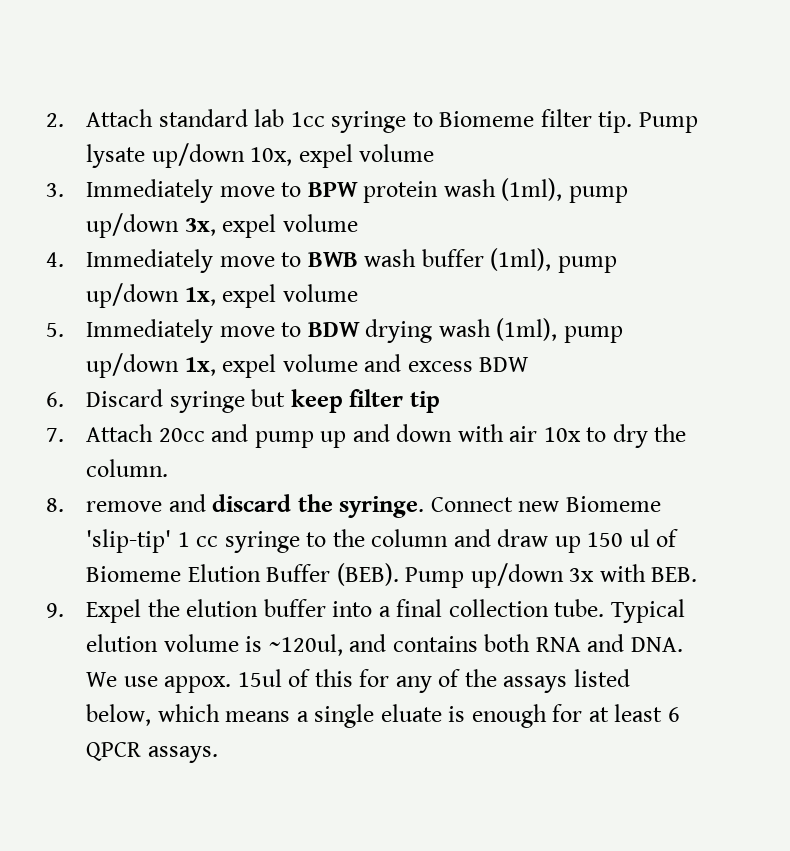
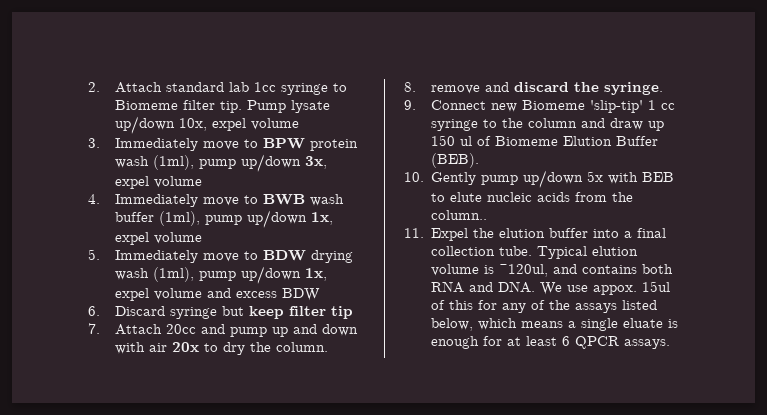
- 7. Attach 20cc and pump up and down with air 10x to dry the column.
+ 7. Attach 20cc and pump up and down with air 20x to dry the column.
- 8. remove and discard the syringe. Connect new Biomeme 'slip-tip' 1 cc syringe to the column and draw up 150 ul of Biomeme Elution Buffer (BEB). Pump up/down 3x with BEB.
- 9. Expel the elution buffer into a final collection tube.
+ 8. remove and discard the syringe.
+ 9. Connect new Biomeme 'slip-tip' 1 cc syringe to the column and draw up 150 ul of Biomeme Elution Buffer (BEB).
+ 10. Gently pump up/down 5x with BEB to elute nucleic acids from the column..
+ 11. Expel the elution buffer into a final collection tube.

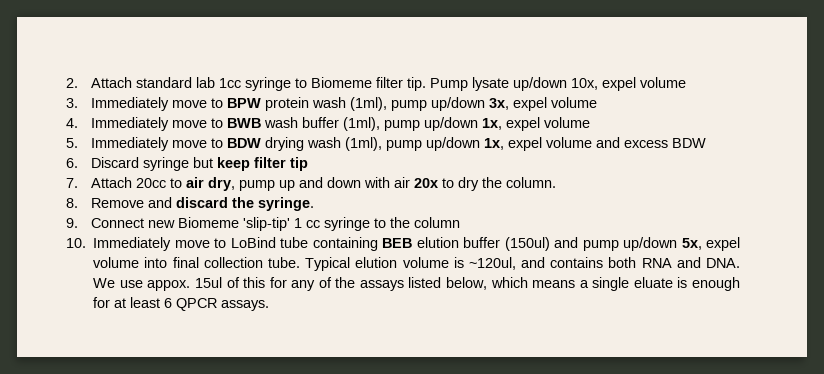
- 7. Attach 20cc and pump up and down with air 20x to dry the column.
+ 7. Attach 20cc to air dry, pump up and down with air 20x to dry the column.
- 8. remove and discard the syringe.
+ 8. Remove and discard the syringe.
- 9. Connect new Biomeme 'slip-tip' 1 cc syringe to the column and draw up 150 ul of Biomeme Elution Buffer (BEB).
- 10. Gently pump up/down 5x with BEB to elute nucleic acids from the column..
- 11. Expel the elution buffer into a final collection tube.
+ 9. Connect new Biomeme 'slip-tip' 1 cc syringe to the column
+ 10. Immediately move to LoBind tube containing BEB elution buffer (150ul) and pump up/down 5x, expel volume into final collection tube.

